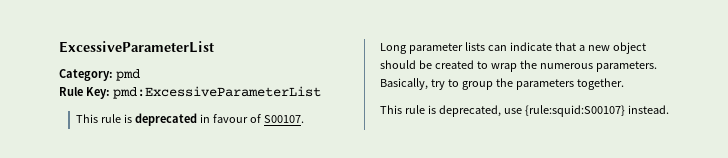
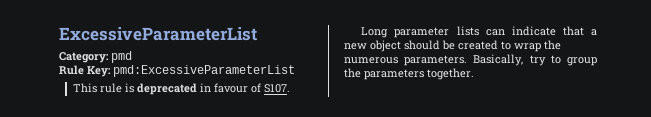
- This rule is deprecated in favour of S00107.
+ This rule is deprecated in favour of S107.
- This rule is deprecated, use {rule:squid:S00107} instead.

